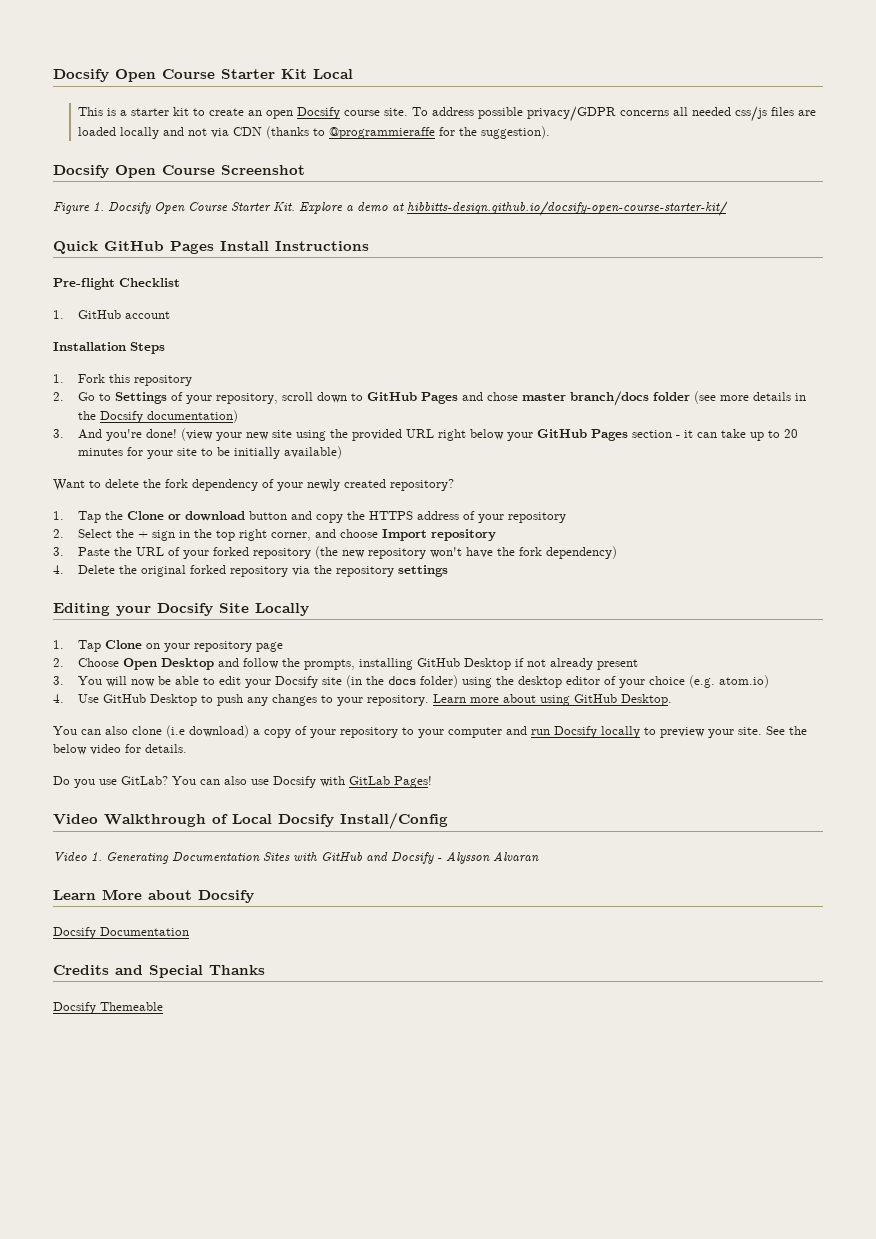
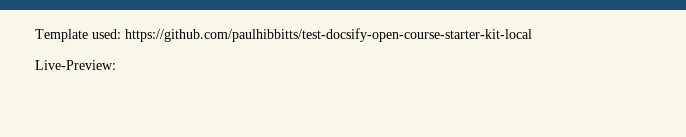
- Docsify Open Course Starter Kit Local
- This is a starter kit to create an open Docsify course site. To address possible privacy/GDPR concerns all needed css/js files are loaded locally and not via CDN (thanks to @programmieraffe for the suggestion).
- Docsify Open Course Screenshot
- Figure 1. Docsify Open Course Starter Kit. Explore a demo at hibbitts-design.github.io/docsify-open-course-starter-kit/
- Quick GitHub Pages Install Instructions
- Pre-flight Checklist
- 1. GitHub account
- Installation Steps
- 1. Fork this repository
- 2. Go to Settings of your repository, scroll down to GitHub Pages and chose master branch/docs folder (see more details in the Docsify documentation)
- 3. And you're done! (view your new site using the provided URL right below your GitHub Pages section - it can take up to 20 minutes for your site to be initially available)
- Want to delete the fork dependency of your newly created repository?
- 1. Tap the Clone or download button and copy the HTTPS address of your repository
- 2. Select the + sign in the top right corner, and choose Import repository
- 3. Paste the URL of your forked repository (the new repository won't have the fork dependency)
- 4. Delete the original forked repository via the repository settings
- Editing your Docsify Site Locally
- 1. Tap Clone on your repository page
- 2. Choose Open Desktop and follow the prompts, installing GitHub Desktop if not already present
- 3. You will now be able to edit your Docsify site (in the docs folder) using the desktop editor of your choice (e.g. atom.io)
- 4. Use GitHub Desktop to push any changes to your repository. Learn more about using GitHub Desktop.
- You can also clone (i.e download) a copy of your repository to your computer and run Docsify locally to preview your site. See the below video for details.
- Do you use GitLab? You can also use Docsify with GitLab Pages!
- Video Walkthrough of Local Docsify Install/Config
- Video 1. Generating Documentation Sites with GitHub and Docsify - Alysson Alvaran
- Learn More about Docsify
- Docsify Documentation
- Credits and Special Thanks
- Docsify Themeable
+ Template used: https://github.com/paulhibbitts/test-docsify-open-course-starter-kit-local
+ Live-Preview:

